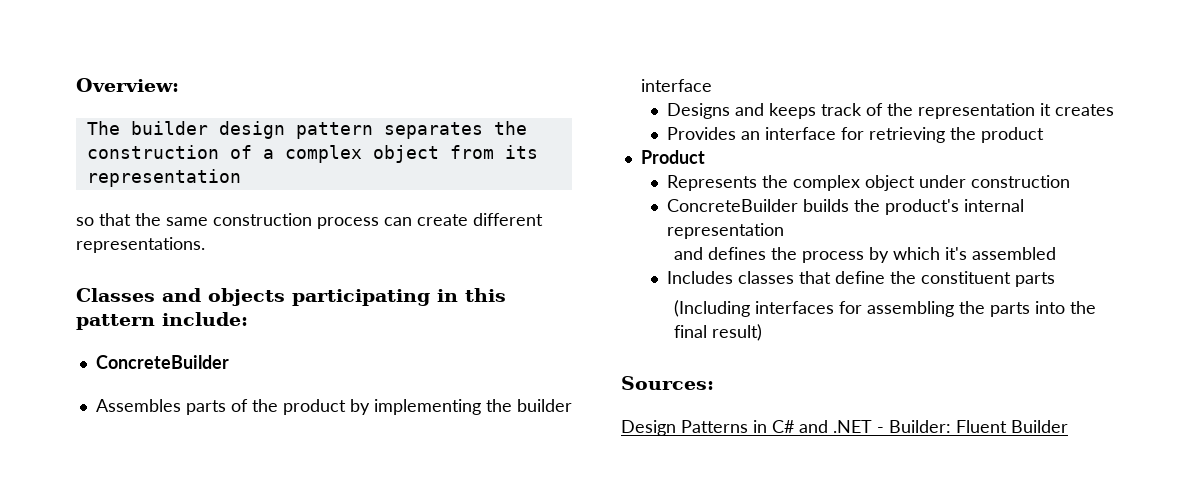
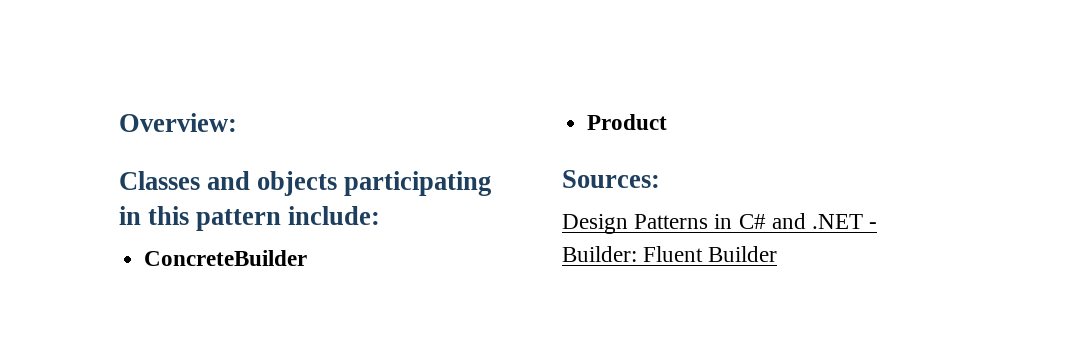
- The builder design pattern separates the construction of a complex object from its representation
- so that the same construction process can create different representations.
- Assembles parts of the product by implementing the builder interface
- Designs and keeps track of the representation it creates
- Provides an interface for retrieving the product
  Product
- Represents the complex object under construction
- ConcreteBuilder builds the product's internal representation
- and defines the process by which it's assembled
- Includes classes that define the constituent parts
- (Including interfaces for assembling the parts into the final result)

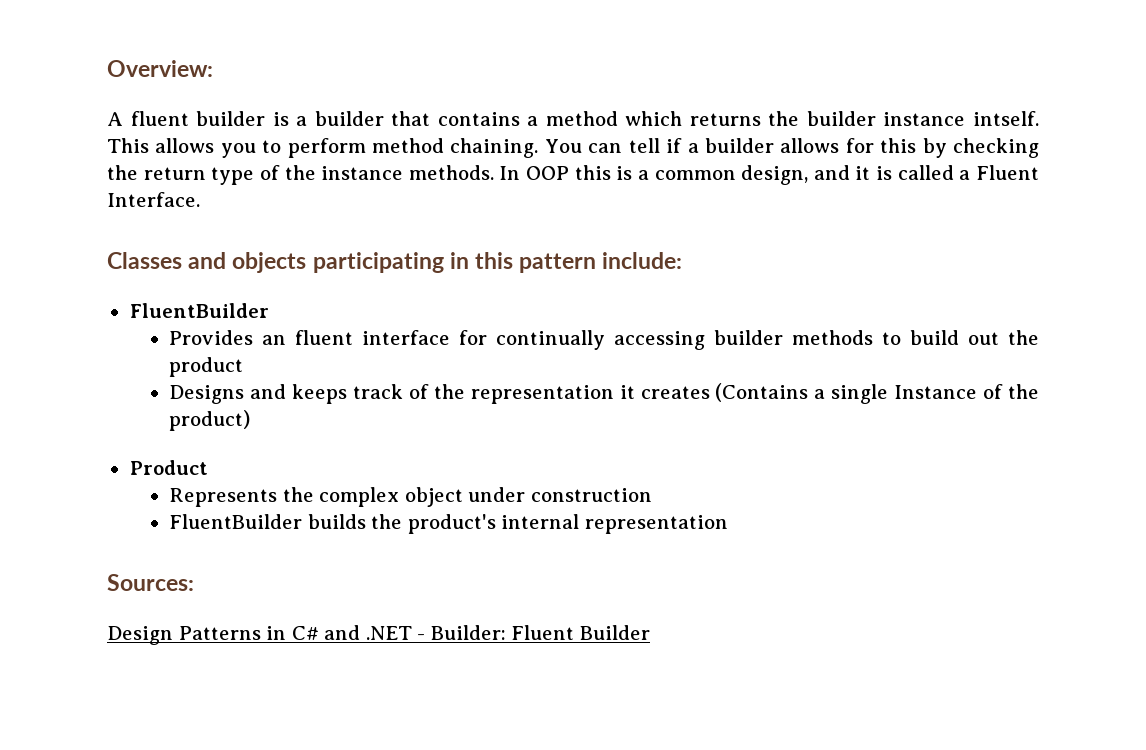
+ A fluent builder is a builder that contains a method which returns the builder instance intself. This allows you to perform method chaining. You can tell if a builder allows for this by checking the return type of the instance methods. In OOP this is a common design, and it is called a Fluent Interface.
  Classes and objects participating in this pattern include:
- ConcreteBuilder
+ FluentBuilder
+ Provides an fluent interface for continually accessing builder methods to build out the product
+ Designs and keeps track of the representation it creates (Contains a single Instance of the product)
  Product
+ Represents the complex object under construction
+ FluentBuilder builds the product's internal representation

